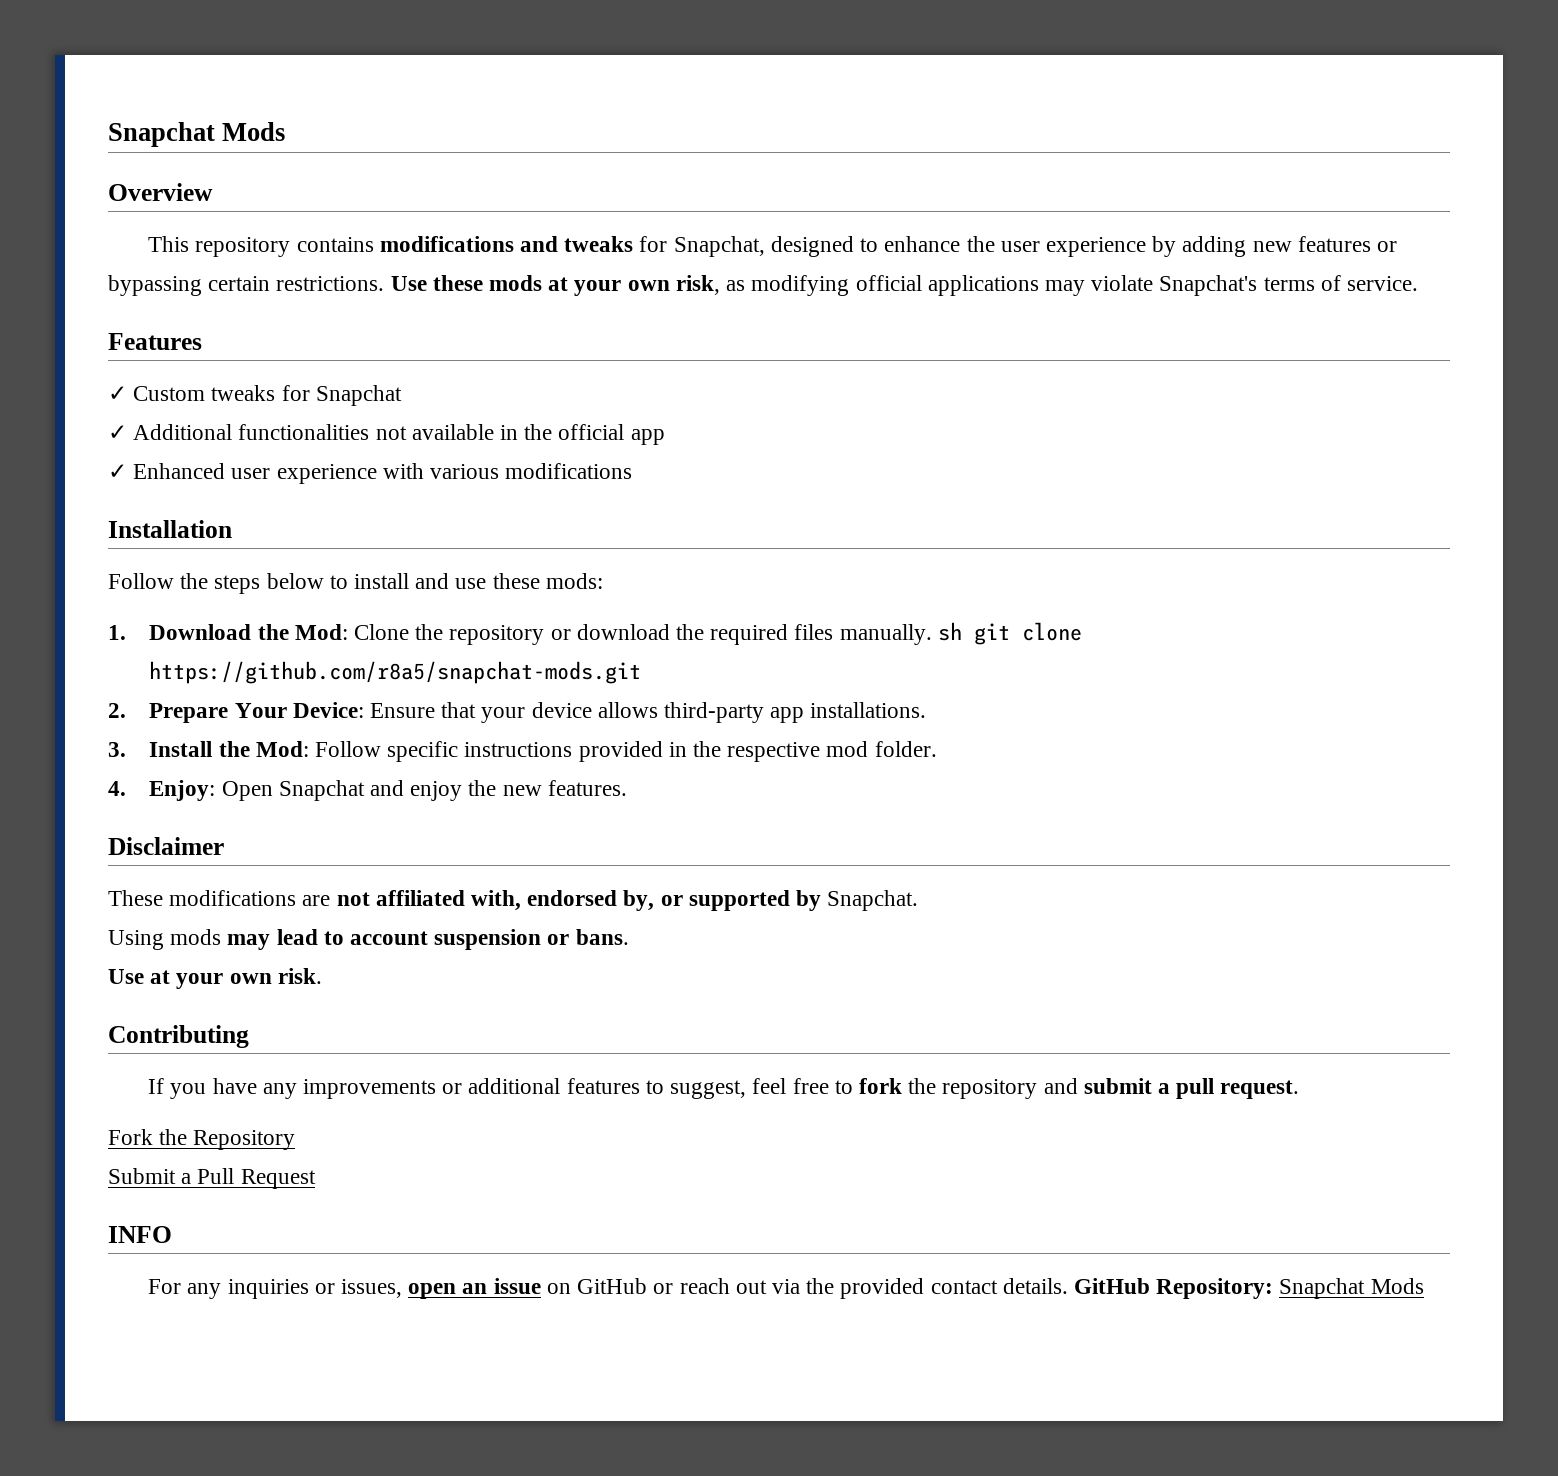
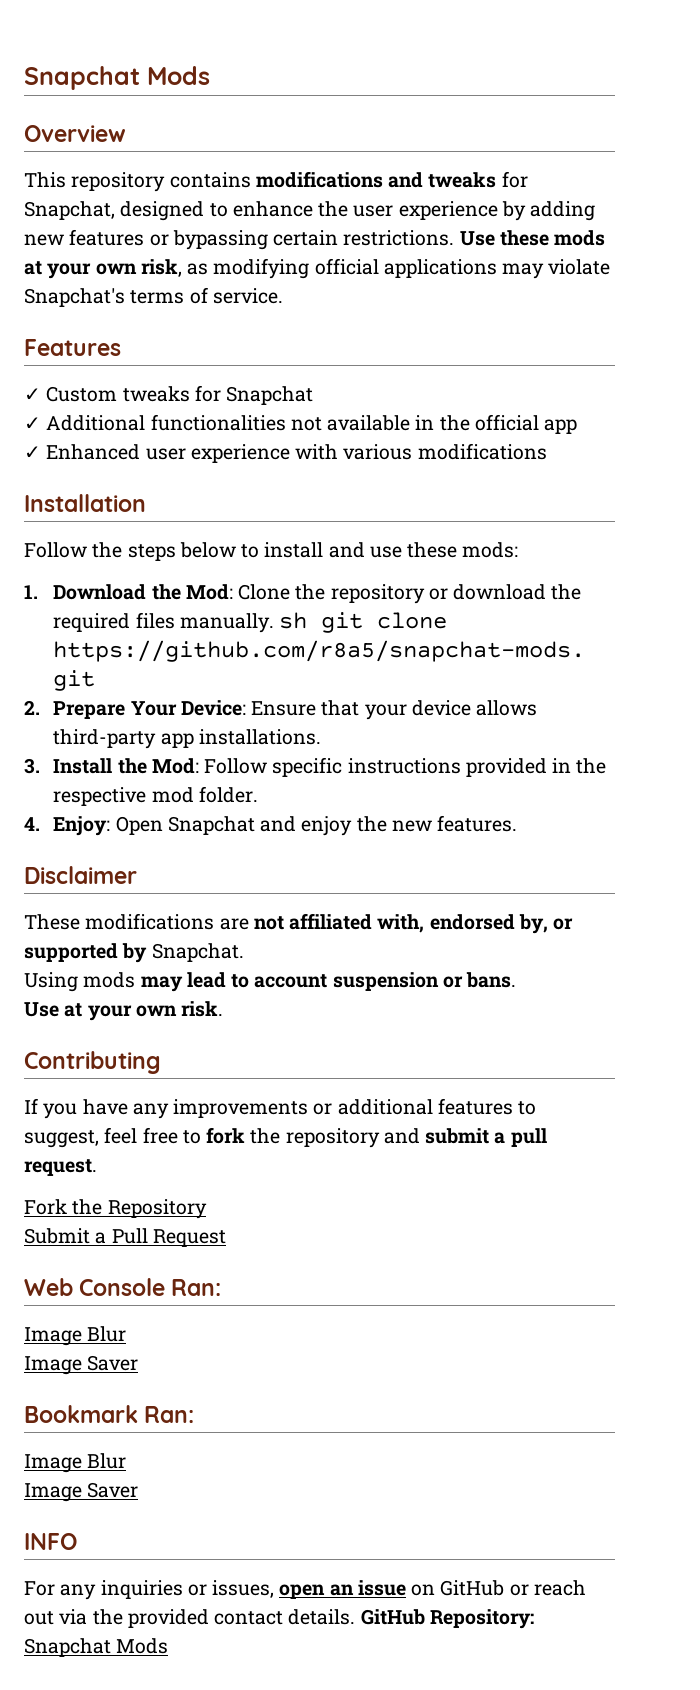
+ Web Console Ran:
+ Image Blur
+ Image Saver
+ Bookmark Ran:
+ Image Blur
+ Image Saver

